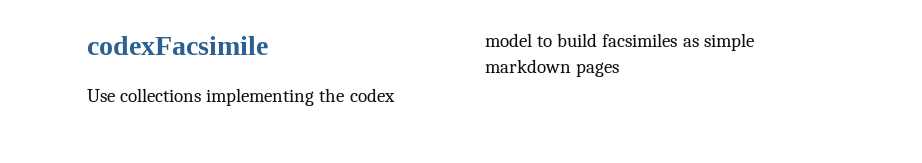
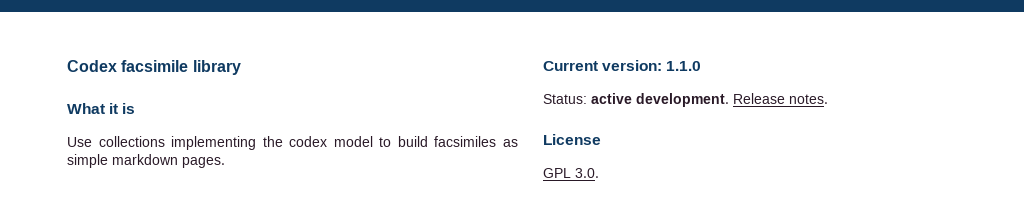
- codexFacsimile
+ Codex facsimile library
+ What it is
- Use collections implementing the codex model to build facsimiles as simple markdown pages
+ Use collections implementing the codex model to build facsimiles as simple markdown pages.
+ Current version: 1.1.0
+ Status: active development. Release notes.
+ License
+ GPL 3.0.

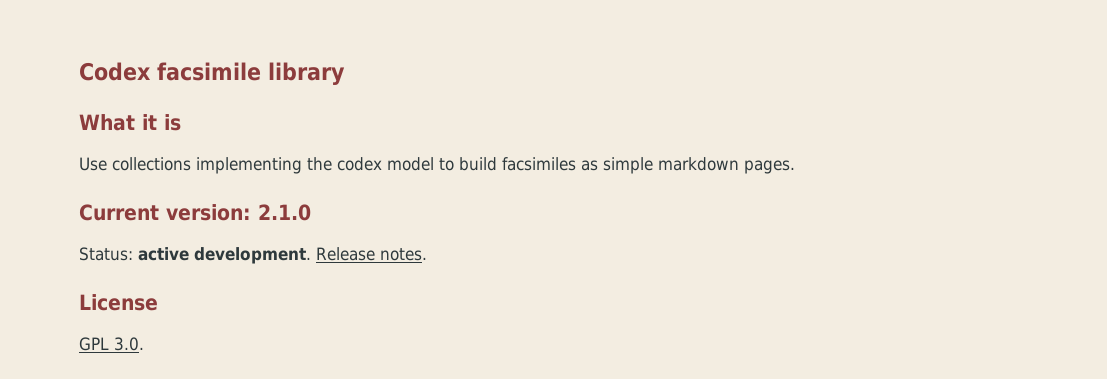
- Current version: 1.1.0
+ Current version: 2.1.0

